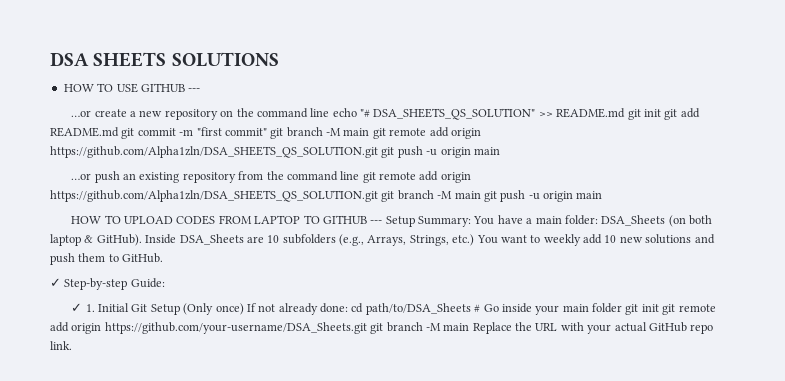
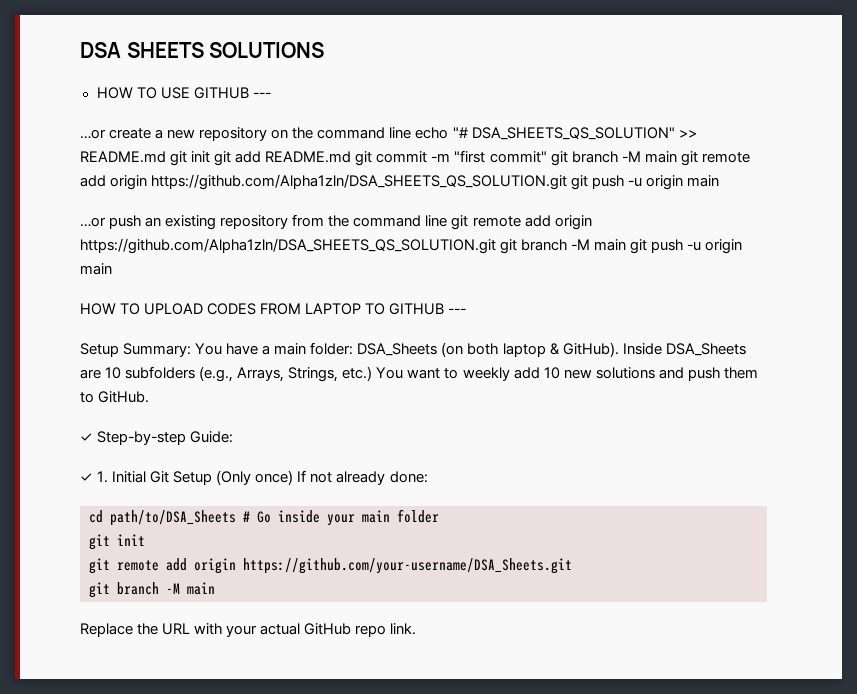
- HOW TO UPLOAD CODES FROM LAPTOP TO GITHUB --- Setup Summary: You have a main folder: DSA_Sheets (on both laptop & GitHub).
+ HOW TO UPLOAD CODES FROM LAPTOP TO GITHUB ---
+ Setup Summary: You have a main folder: DSA_Sheets (on both laptop & GitHub).
- ✓ 1. Initial Git Setup (Only once) If not already done: cd path/to/DSA_Sheets # Go inside your main folder git init git remote add origin https://github.com/your-username/DSA_Sheets.git git branch -M main Replace the URL with your actual GitHub repo link.
+ ✓ 1. Initial Git Setup (Only once) If not already done:
+ cd path/to/DSA_Sheets # Go inside your main folder
+ git init
+ git remote add origin https://github.com/your-username/DSA_Sheets.git
+ git branch -M main
+ Replace the URL with your actual GitHub repo link.

